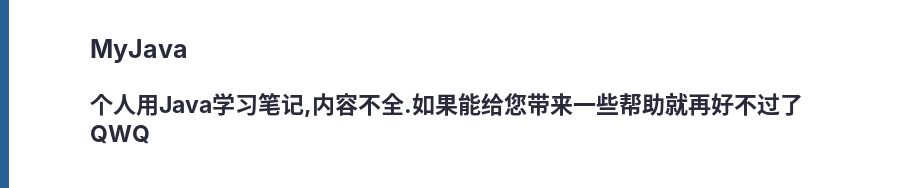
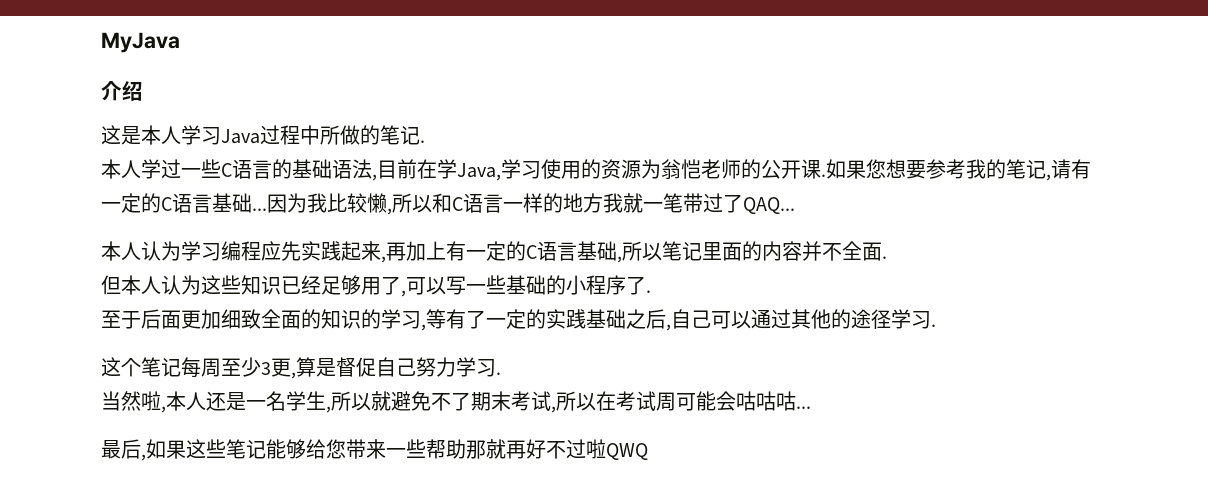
- 个人用Java学习笔记,内容不全.如果能给您带来一些帮助就再好不过了QWQ
+ 介绍
+ 这是本人学习Java过程中所做的笔记.
+ 本人学过一些C语言的基础语法,目前在学Java,学习使用的资源为翁恺老师的公开课.如果您想要参考我的笔记,请有一定的C语言基础...因为我比较懒,所以和C语言一样的地方我就一笔带过了QAQ...
+ 本人认为学习编程应先实践起来,再加上有一定的C语言基础,所以笔记里面的内容并不全面.
+ 但本人认为这些知识已经足够用了,可以写一些基础的小程序了.
+ 至于后面更加细致全面的知识的学习,等有了一定的实践基础之后,自己可以通过其他的途径学习.
+ 这个笔记每周至少3更,算是督促自己努力学习.
+ 当然啦,本人还是一名学生,所以就避免不了期末考试,所以在考试周可能会咕咕咕...
+ 最后,如果这些笔记能够给您带来一些帮助那就再好不过啦QWQ

